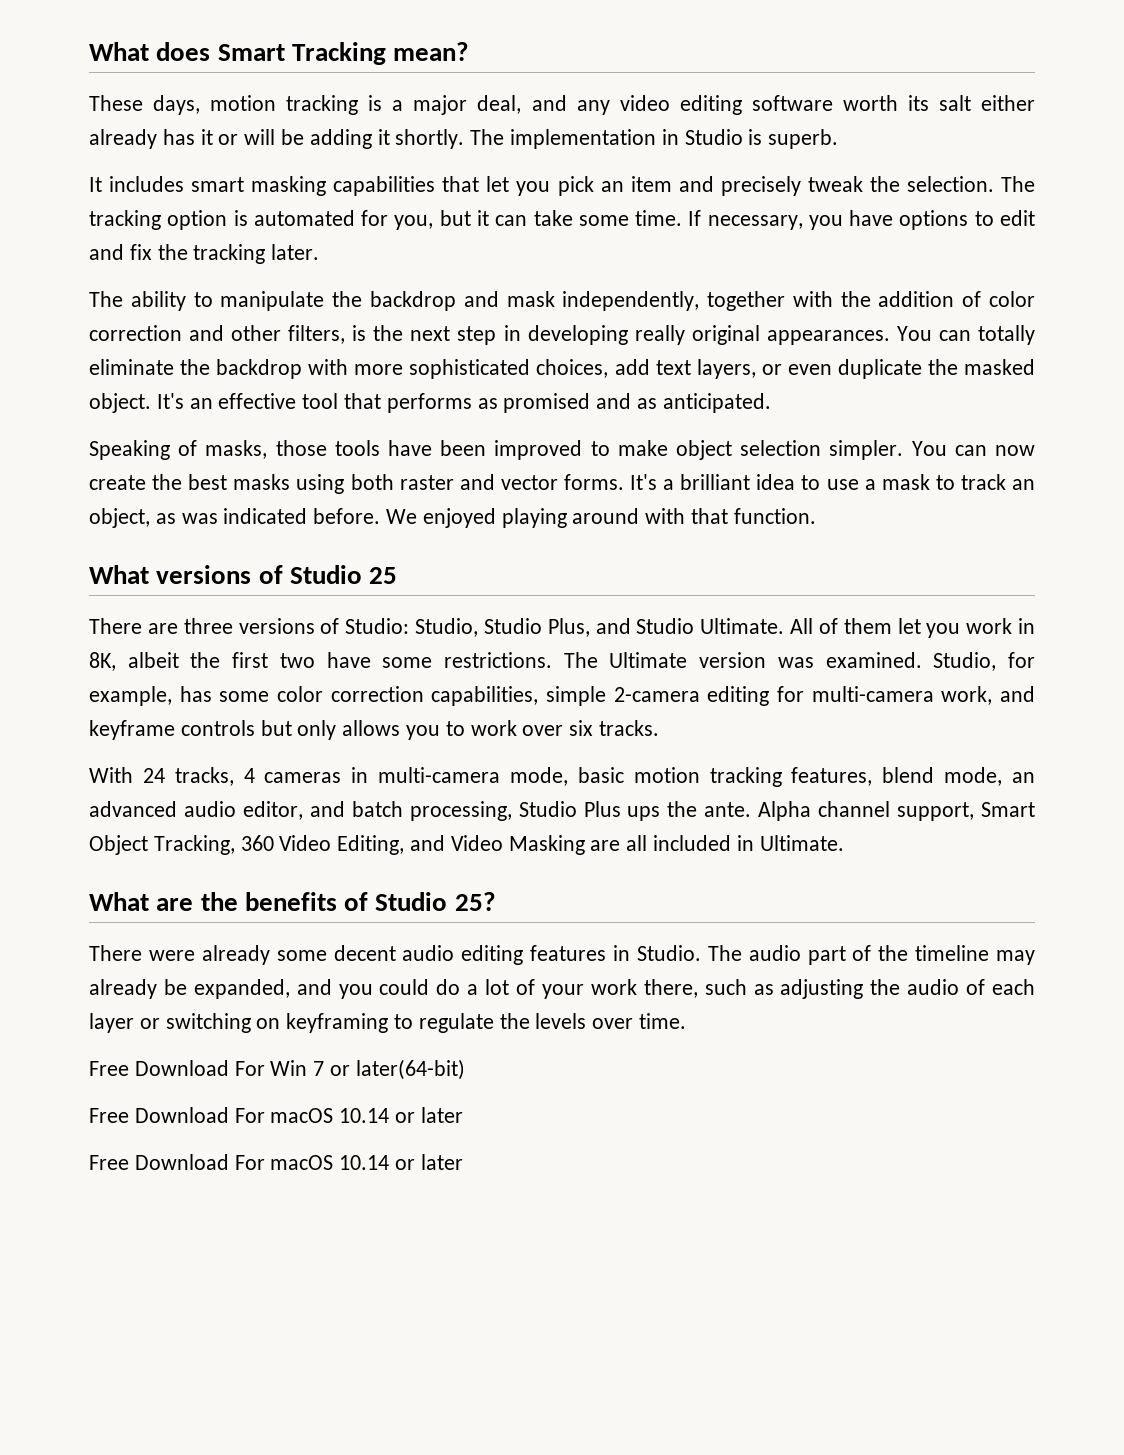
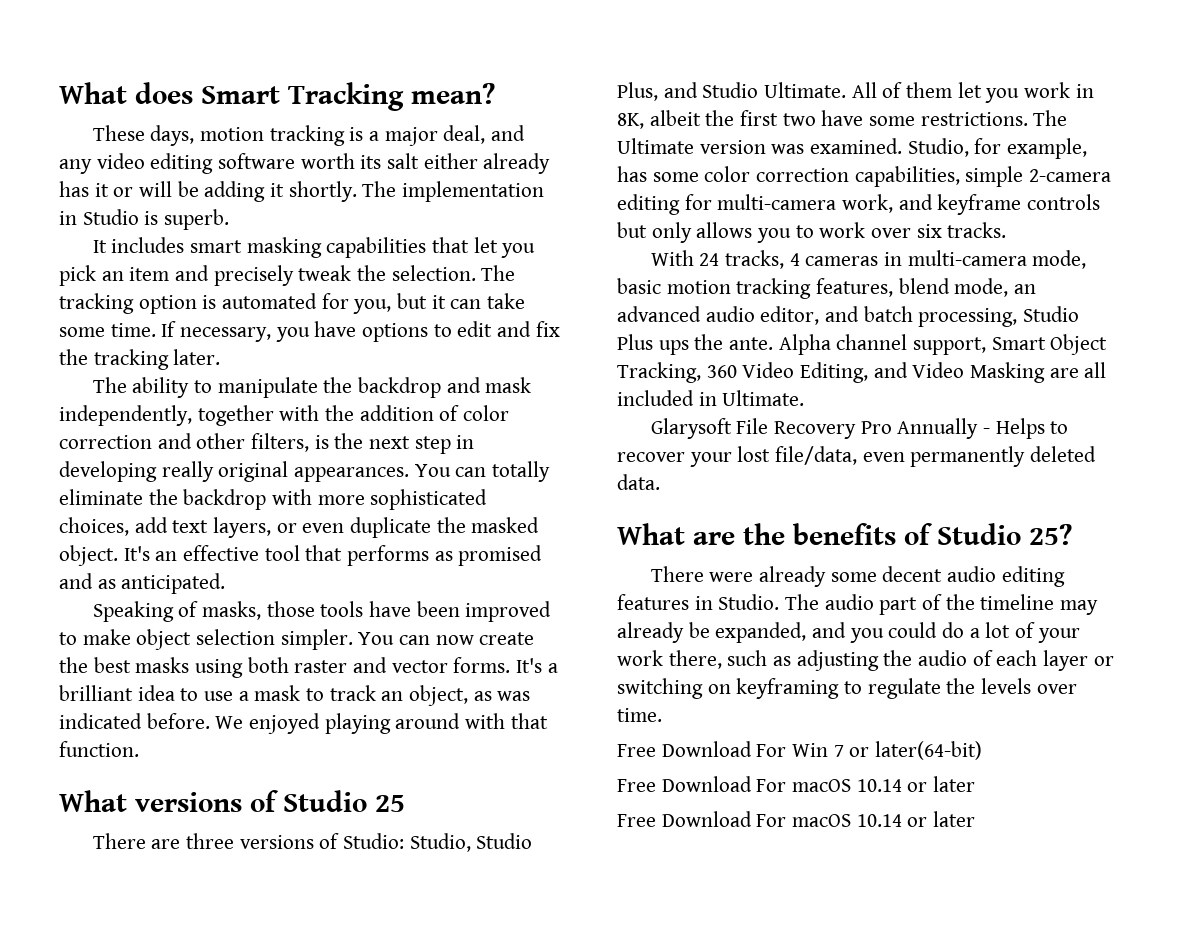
+ Glarysoft File Recovery Pro Annually - Helps to recover your lost file/data, even permanently deleted data.

